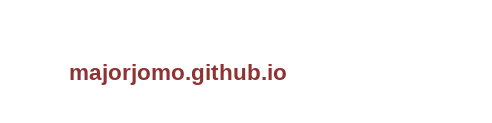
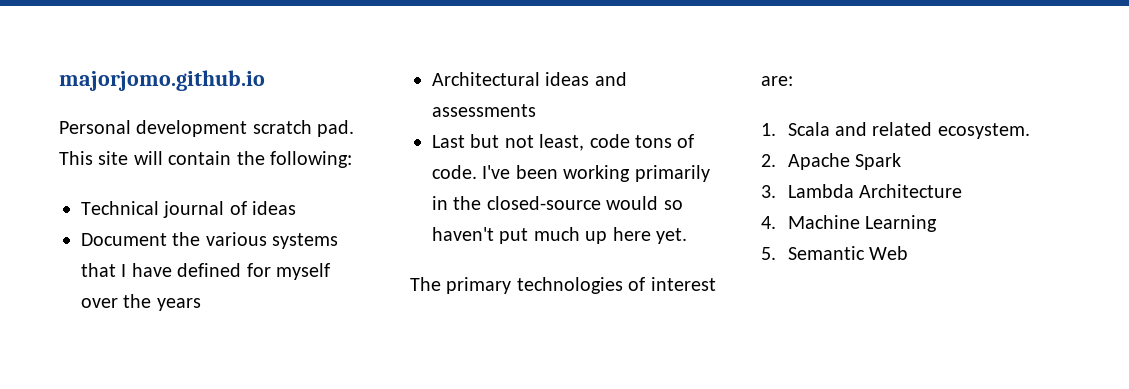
+ Personal development scratch pad. This site will contain the following:
+ Technical journal of ideas
+ Document the various systems that I have defined for myself over the years
+ Architectural ideas and assessments
+ Last but not least, code tons of code. I've been working primarily in the closed-source would so haven't put much up here yet.
+ The primary technologies of interest are:
+ 1. Scala and related ecosystem.
+ 2. Apache Spark
+ 3. Lambda Architecture
+ 4. Machine Learning
+ 5. Semantic Web

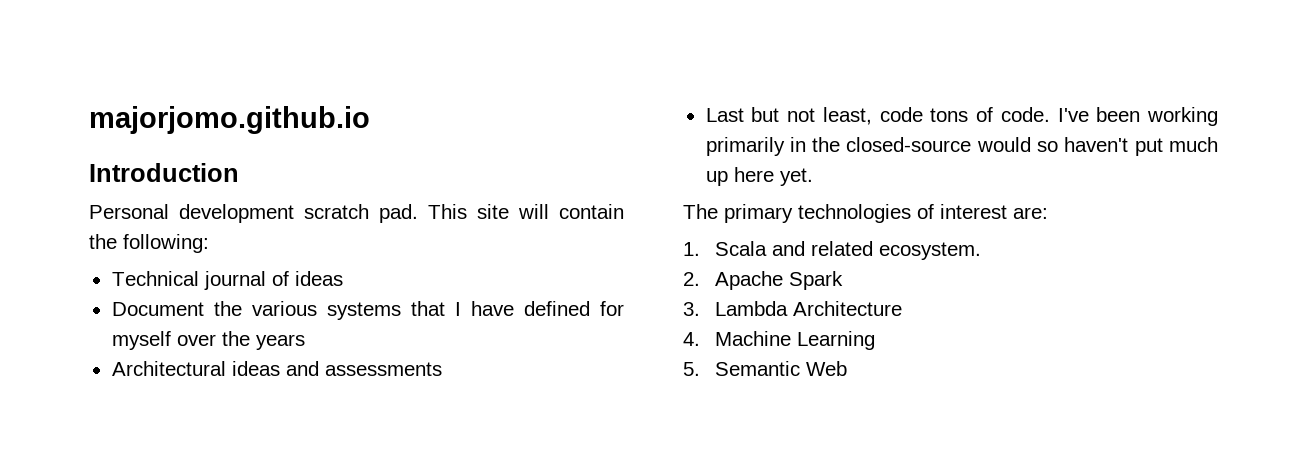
+ Introduction

